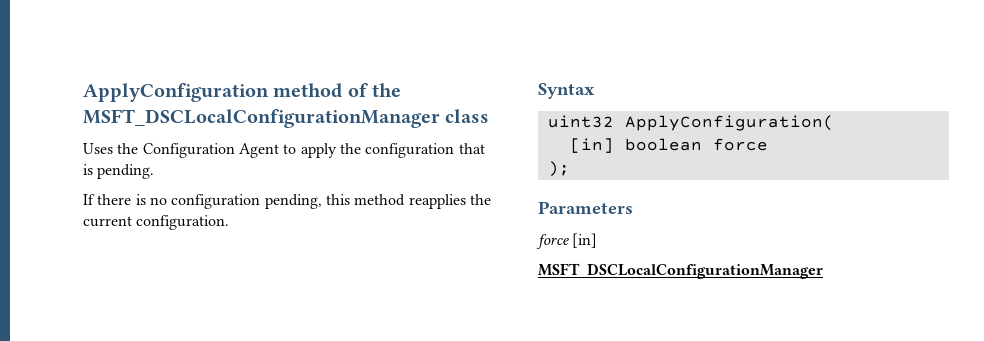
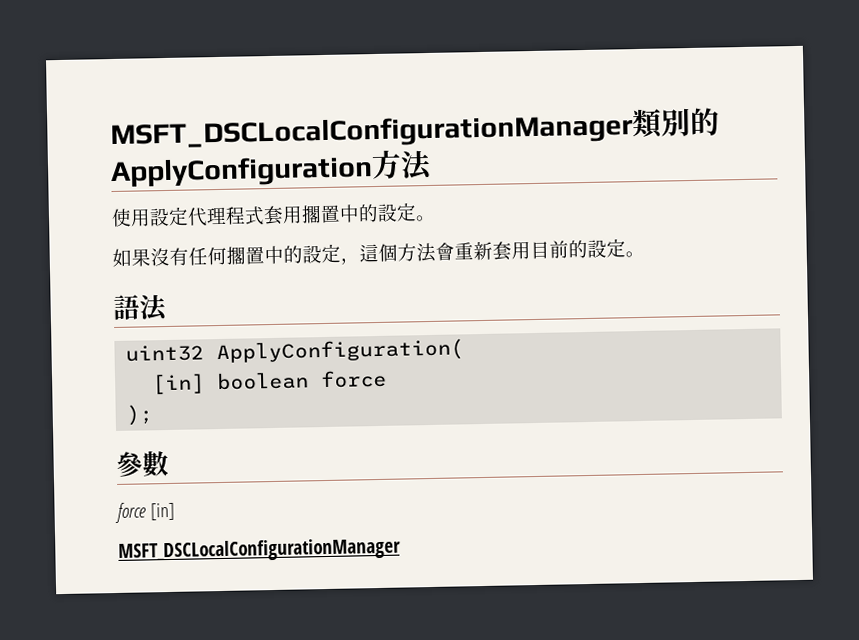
- ApplyConfiguration method of the MSFT_DSCLocalConfigurationManager class
- Uses the Configuration Agent to apply the configuration that is pending.
- If there is no configuration pending, this method reapplies the current configuration.
- Syntax
+ MSFT_DSCLocalConfigurationManager類別的ApplyConfiguration方法
+ 使用設定代理程式套用擱置中的設定。
+ 如果沒有任何擱置中的設定，這個方法會重新套用目前的設定。
+ 語法
- Parameters
+ 參數

